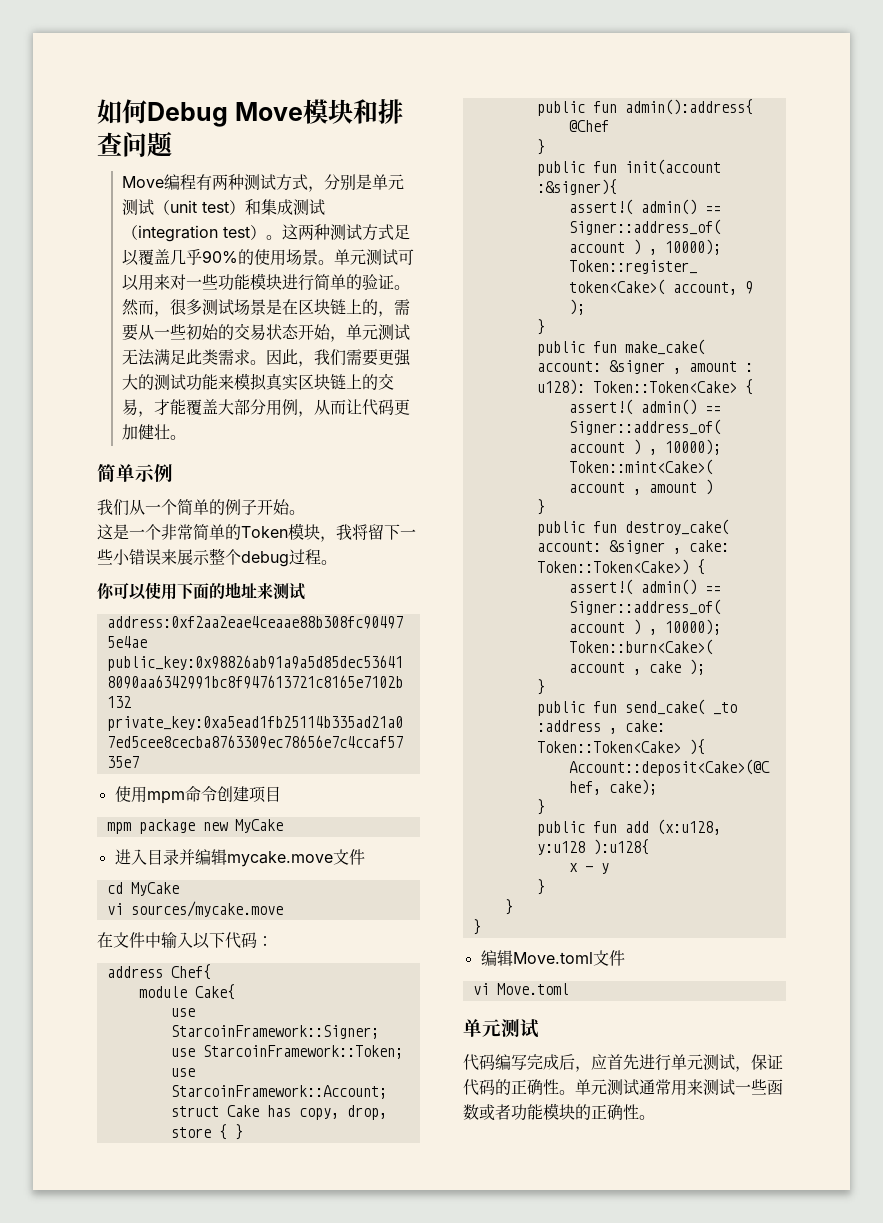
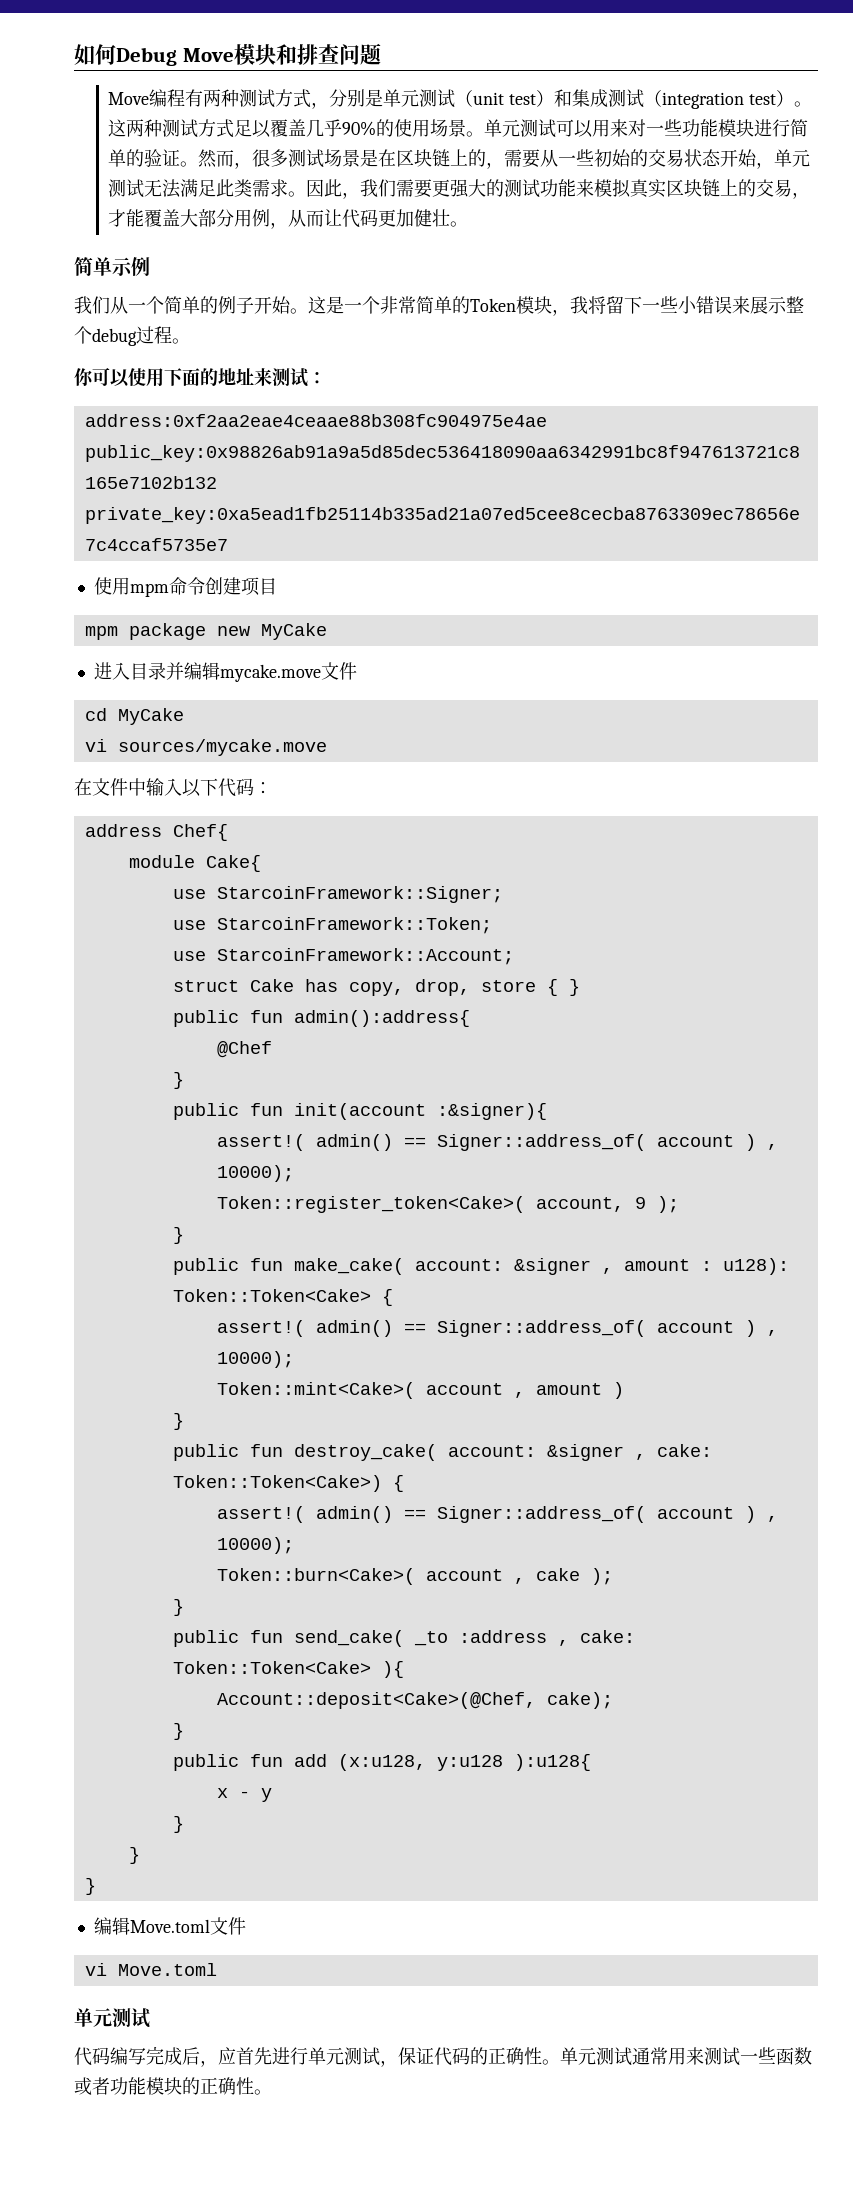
- 我们从一个简单的例子开始。
- 这是一个非常简单的Token模块，我将留下一些小错误来展示整个debug过程。
+ 我们从一个简单的例子开始。这是一个非常简单的Token模块，我将留下一些小错误来展示整个debug过程。
- 你可以使用下面的地址来测试
+ 你可以使用下面的地址来测试：

